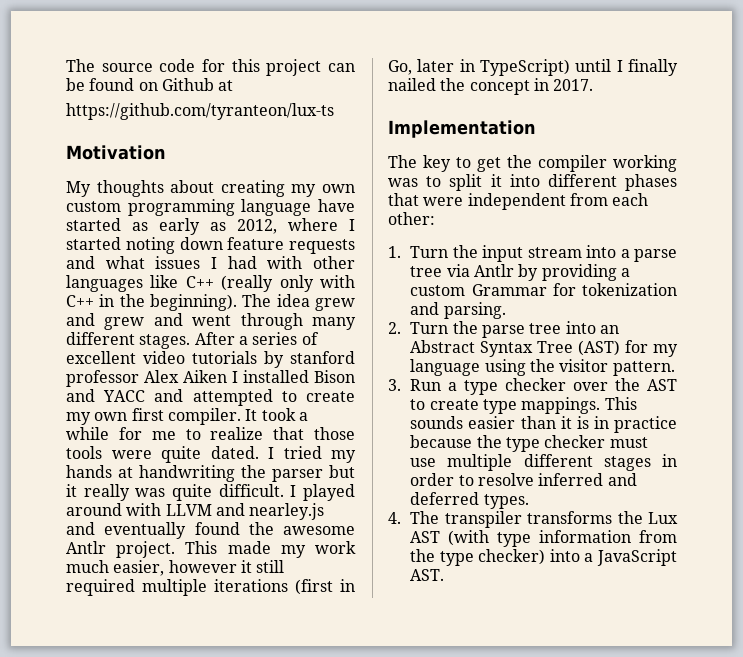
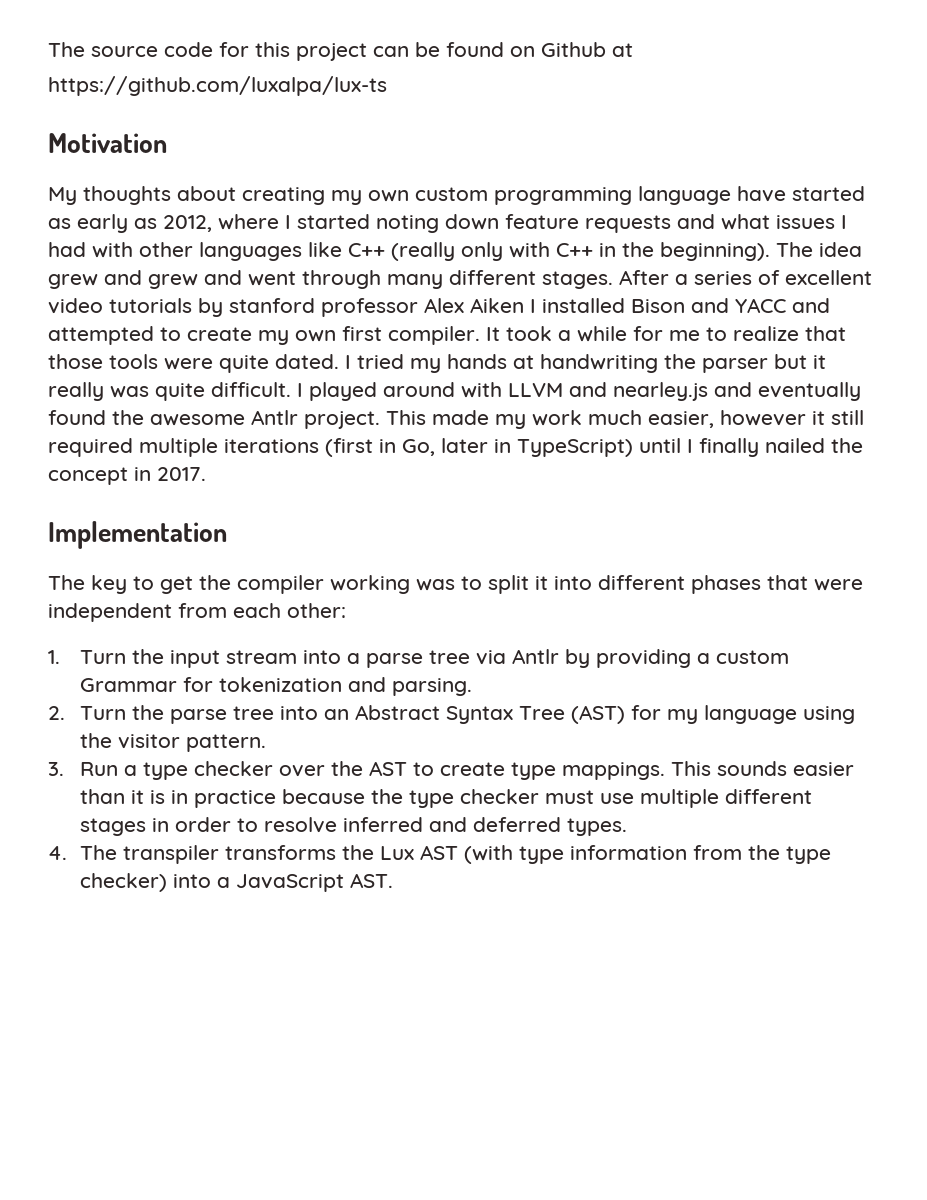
- https://github.com/tyranteon/lux-ts
+ https://github.com/luxalpa/lux-ts

